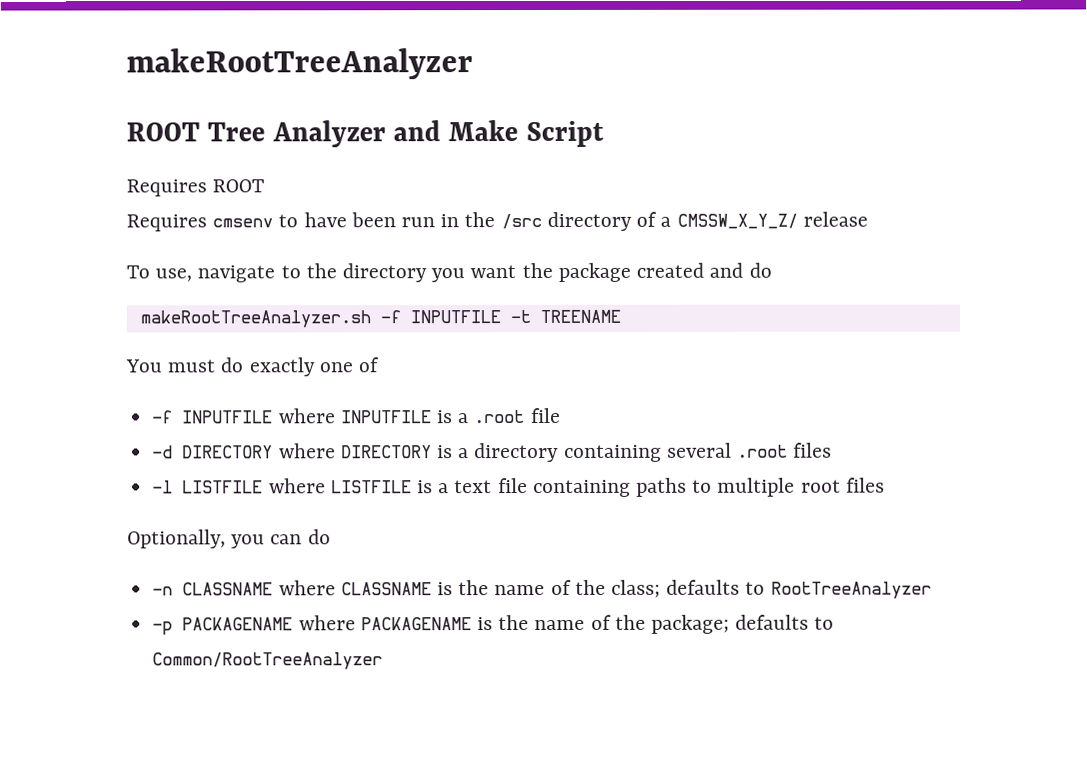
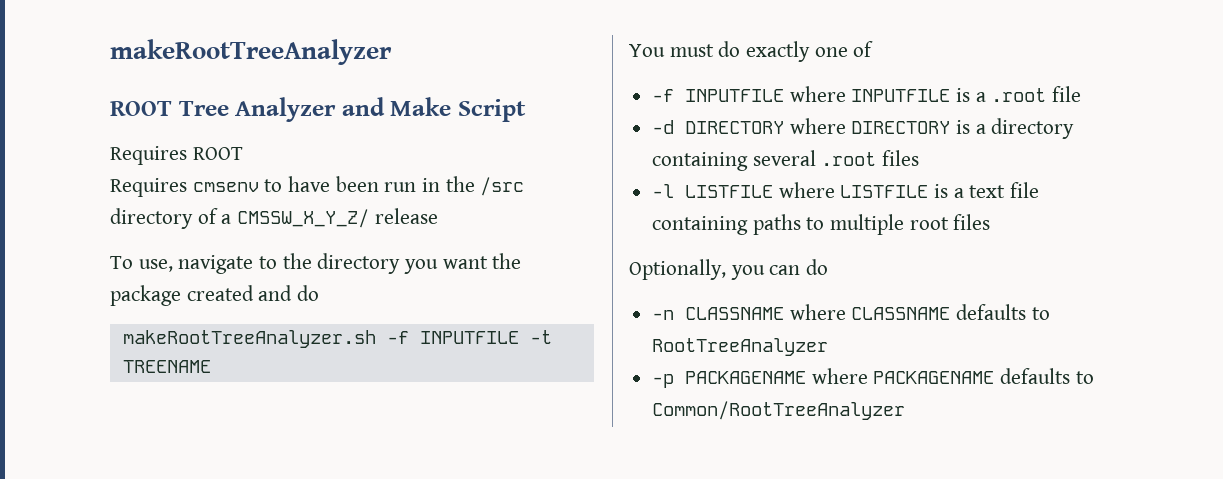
- -n CLASSNAME where CLASSNAME is the name of the class; defaults to RootTreeAnalyzer
+ -n CLASSNAME where CLASSNAME defaults to RootTreeAnalyzer
- -p PACKAGENAME where PACKAGENAME is the name of the package; defaults to Common/RootTreeAnalyzer
+ -p PACKAGENAME where PACKAGENAME defaults to Common/RootTreeAnalyzer

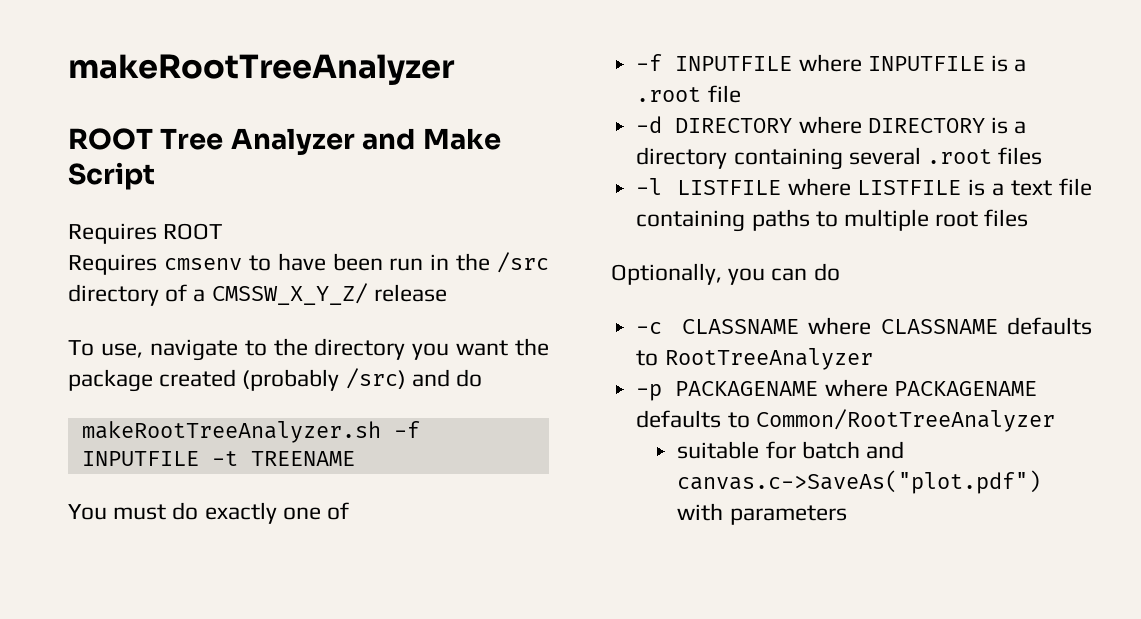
- To use, navigate to the directory you want the package created and do
+ To use, navigate to the directory you want the package created (probably /src) and do
- -n CLASSNAME where CLASSNAME defaults to RootTreeAnalyzer
+ -c CLASSNAME where CLASSNAME defaults to RootTreeAnalyzer
+ suitable for batch and canvas.c->SaveAs("plot.pdf") with parameters

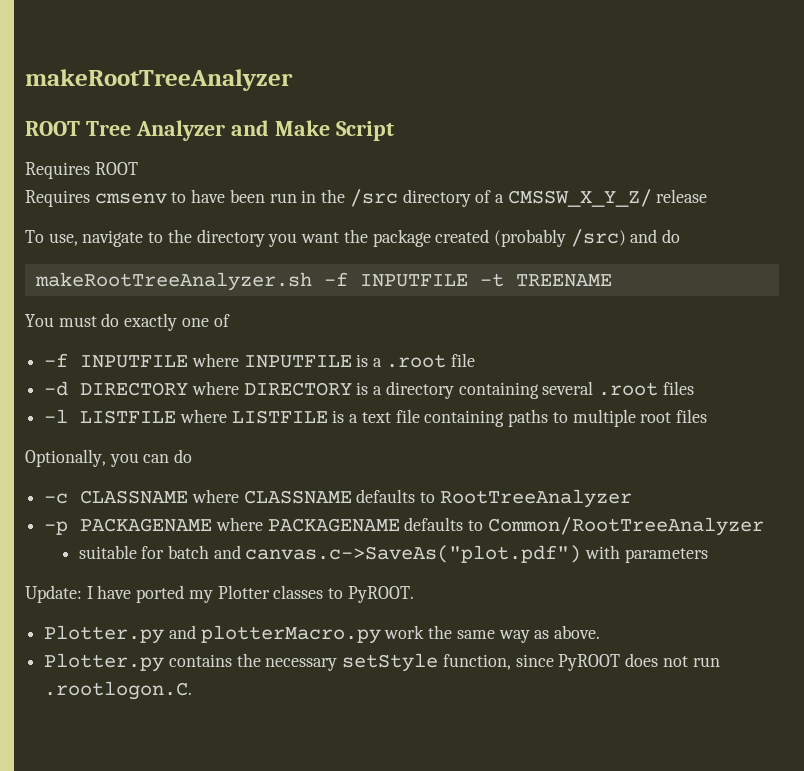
+ Update: I have ported my Plotter classes to PyROOT.
+ Plotter.py and plotterMacro.py work the same way as above.
+ Plotter.py contains the necessary setStyle function, since PyROOT does not run .rootlogon.C.

